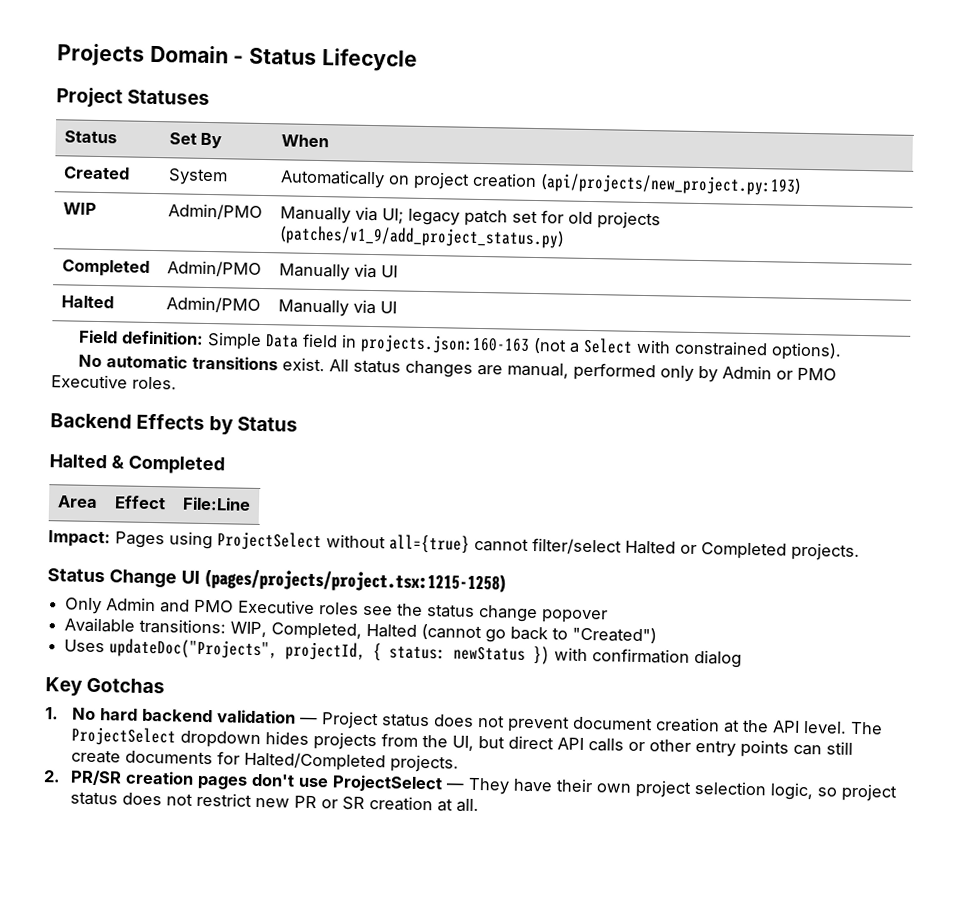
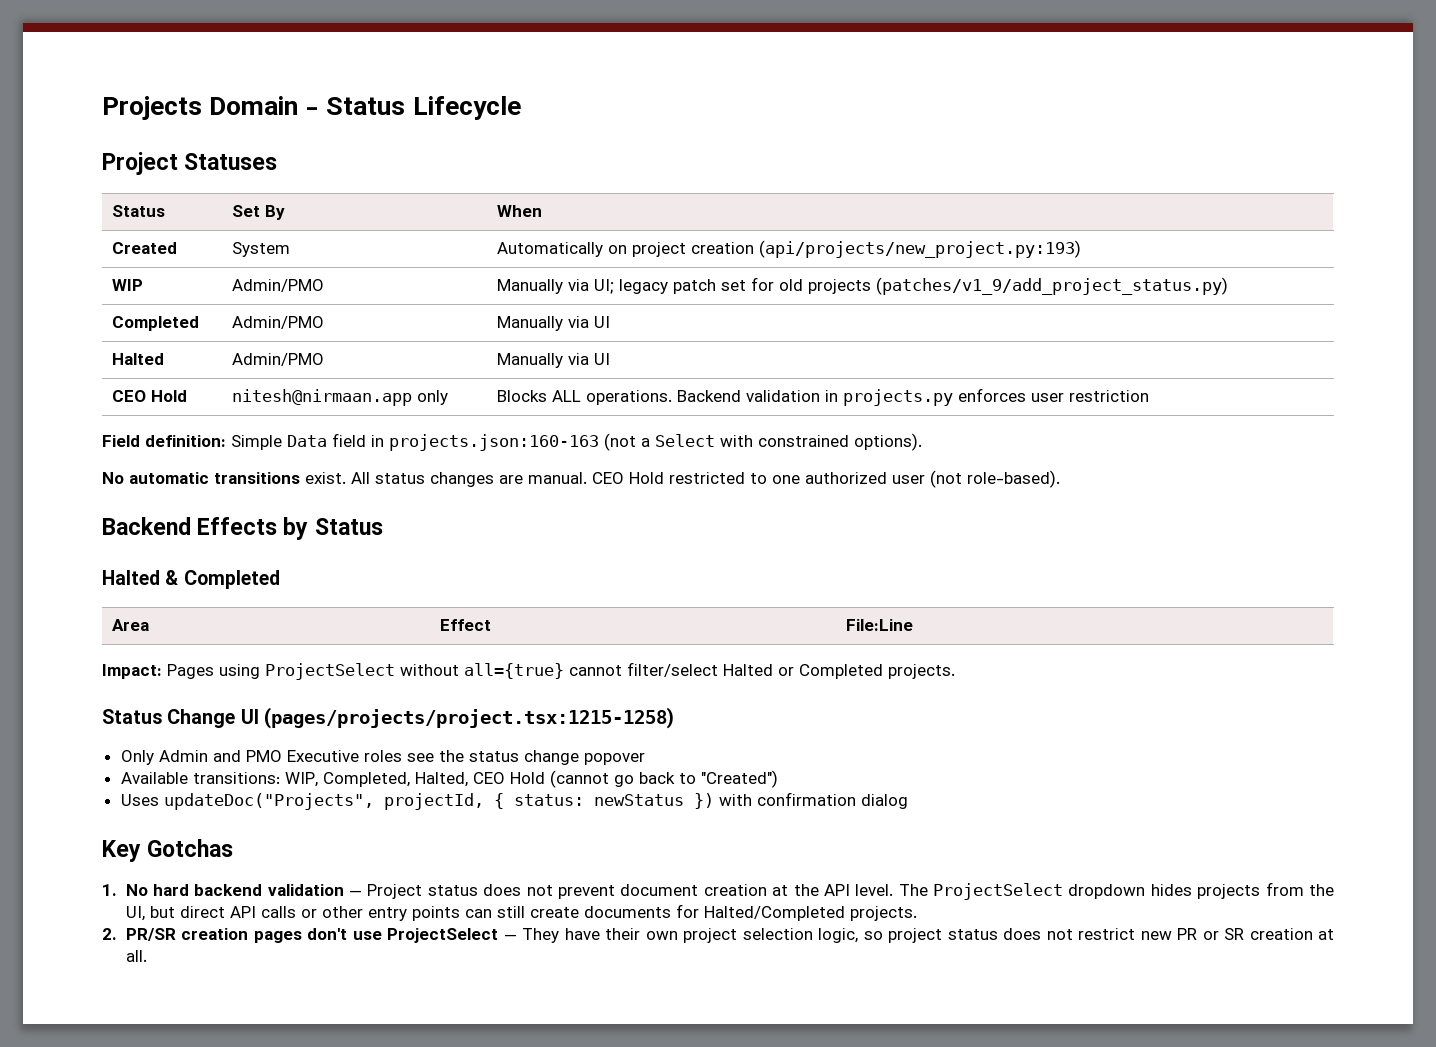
+ CEO Hold | nitesh@nirmaan.app only | Blocks ALL operations. Backend validation in projects.py enforces user restriction
- All status changes are manual, performed only by Admin or PMO Executive roles.
+ All status changes are manual. CEO Hold restricted to one authorized user (not role-based).
- Available transitions: WIP, Completed, Halted (cannot go back to "Created")
+ Available transitions: WIP, Completed, Halted, CEO Hold (cannot go back to "Created")

